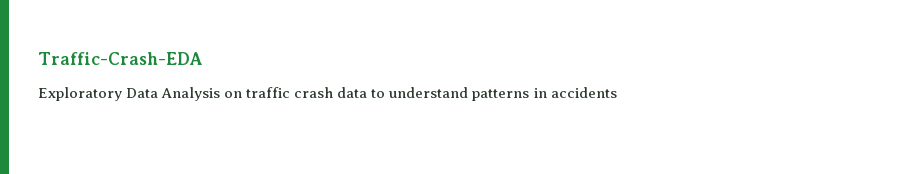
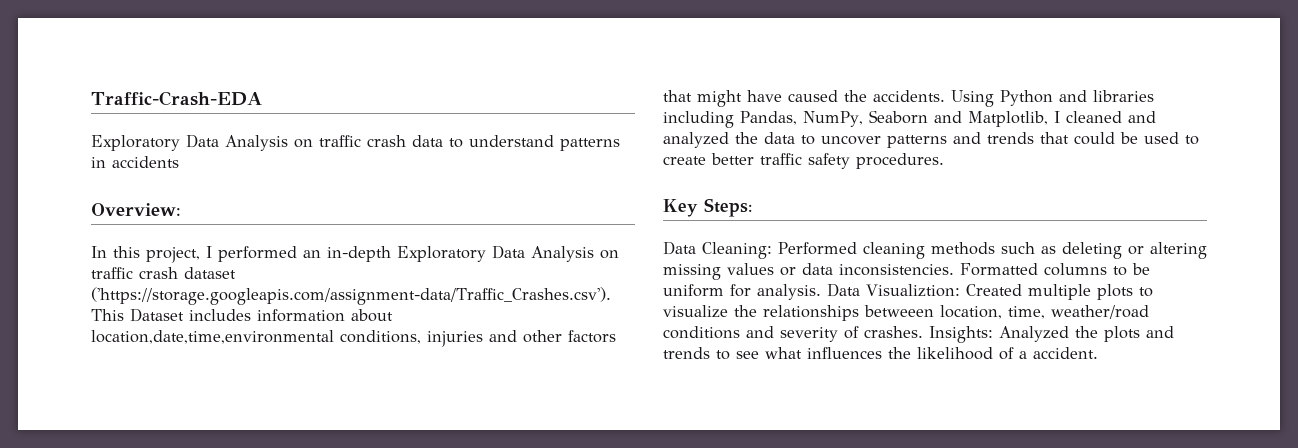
+ Overview:
+ In this project, I performed an in-depth Exploratory Data Analysis on traffic crash dataset ('https://storage.googleapis.com/assignment-data/Traffic_Crashes.csv'). This Dataset includes information about location,date,time,environmental conditions, injuries and other factors that might have caused the accidents. Using Python and libraries including Pandas, NumPy, Seaborn and Matplotlib, I cleaned and analyzed the data to uncover patterns and trends that could be used to create better traffic safety procedures.
+ Key Steps:
+ Data Cleaning: Performed cleaning methods such as deleting or altering missing values or data inconsistencies. Formatted columns to be uniform for analysis. Data Visualiztion: Created multiple plots to visualize the relationships betweeen location, time, weather/road conditions and severity of crashes. Insights: Analyzed the plots and trends to see what influences the likelihood of a accident.

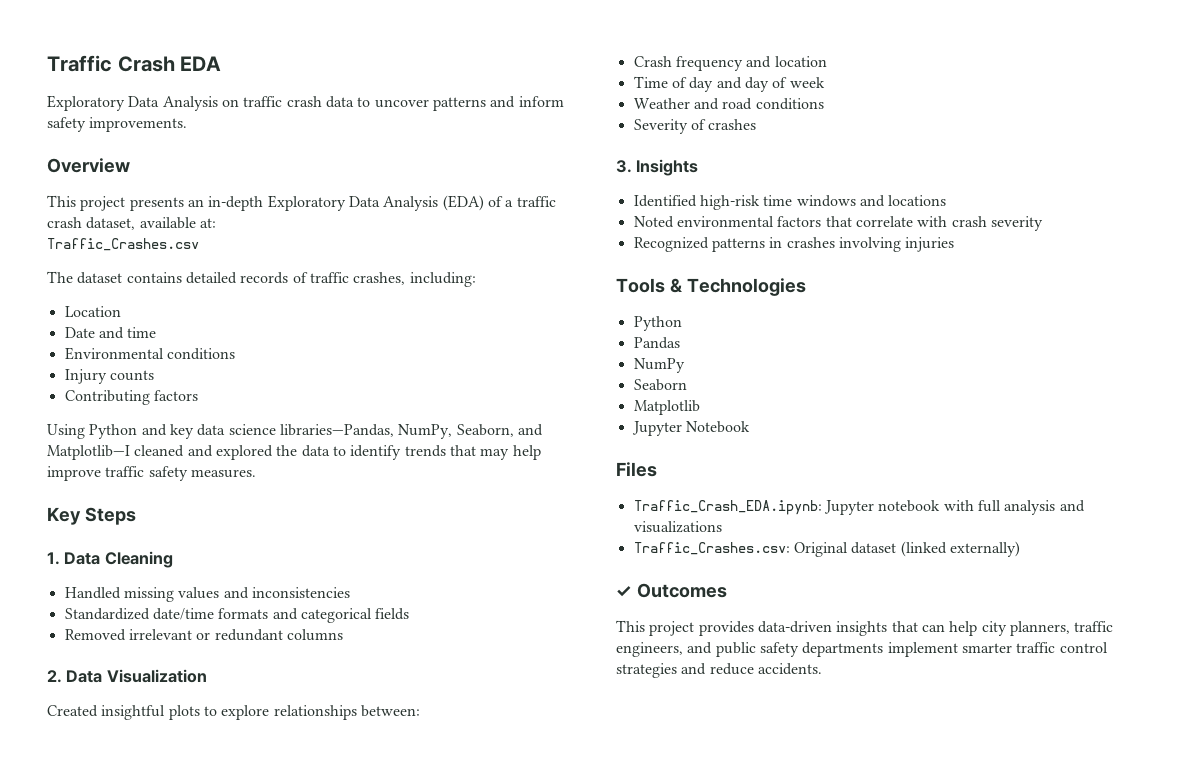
- Traffic-Crash-EDA
+ Traffic Crash EDA
- Exploratory Data Analysis on traffic crash data to understand patterns in accidents
- Overview:
- In this project, I performed an in-depth Exploratory Data Analysis on traffic crash dataset ('https://storage.googleapis.com/assignment-data/Traffic_Crashes.csv'). This Dataset includes information about location,date,time,environmental conditions, injuries and other factors that might have caused the accidents. Using Python and libraries including Pandas, NumPy, Seaborn and Matplotlib, I cleaned and analyzed the data to uncover patterns and trends that could be used to create better traffic safety procedures.
+ Exploratory Data Analysis on traffic crash data to uncover patterns and inform safety improvements.
+ Overview
+ This project presents an in-depth Exploratory Data Analysis (EDA) of a traffic crash dataset, available at:
+ Traffic_Crashes.csv
+ The dataset contains detailed records of traffic crashes, including:
+ Location
+ Date and time
+ Environmental conditions
+ Injury counts
+ Contributing factors
+ Using Python and key data science libraries—Pandas, NumPy, Seaborn, and Matplotlib—I cleaned and explored the data to identify trends that may help improve traffic safety measures.
- Key Steps:
- Data Cleaning: Performed cleaning methods such as deleting or altering missing values or data inconsistencies. Formatted columns to be uniform for analysis. Data Visualiztion: Created multiple plots to visualize the relationships betweeen location, time, weather/road conditions and severity of crashes. Insights: Analyzed the plots and trends to see what influences the likelihood of a accident.
+ Key Steps
+ 1. Data Cleaning
+ Handled missing values and inconsistencies
+ Standardized date/time formats and categorical fields
+ Removed irrelevant or redundant columns
+ 2. Data Visualization
+ Created insightful plots to explore relationships between:
+ Crash frequency and location
+ Time of day and day of week
+ Weather and road conditions
+ Severity of crashes
+ 3. Insights
+ Identified high-risk time windows and locations
+ Noted environmental factors that correlate with crash severity
+ Recognized patterns in crashes involving injuries
+ Tools & Technologies
+ Python
+ Pandas
+ NumPy
+ Seaborn
+ Matplotlib
+ Jupyter Notebook
+ Files
+ Traffic_Crash_EDA.ipynb: Jupyter notebook with full analysis and visualizations
+ Traffic_Crashes.csv: Original dataset (linked externally)
+ ✓ Outcomes
+ This project provides data-driven insights that can help city planners, traffic engineers, and public safety departments implement smarter traffic control strategies and reduce accidents.

